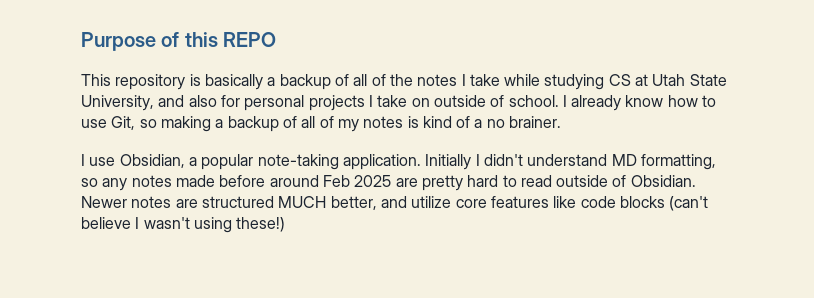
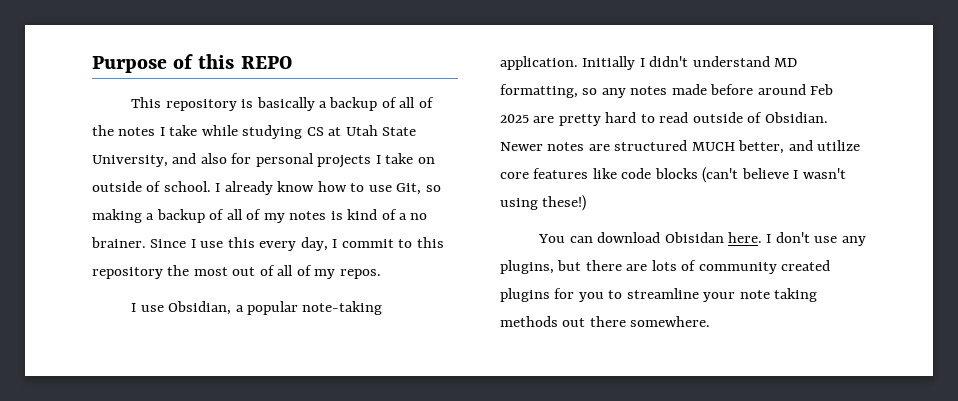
+ Since I use this every day, I commit to this repository the most out of all of my repos.
+ You can download Obisidan here. I don't use any plugins, but there are lots of community created plugins for you to streamline your note taking methods out there somewhere.

